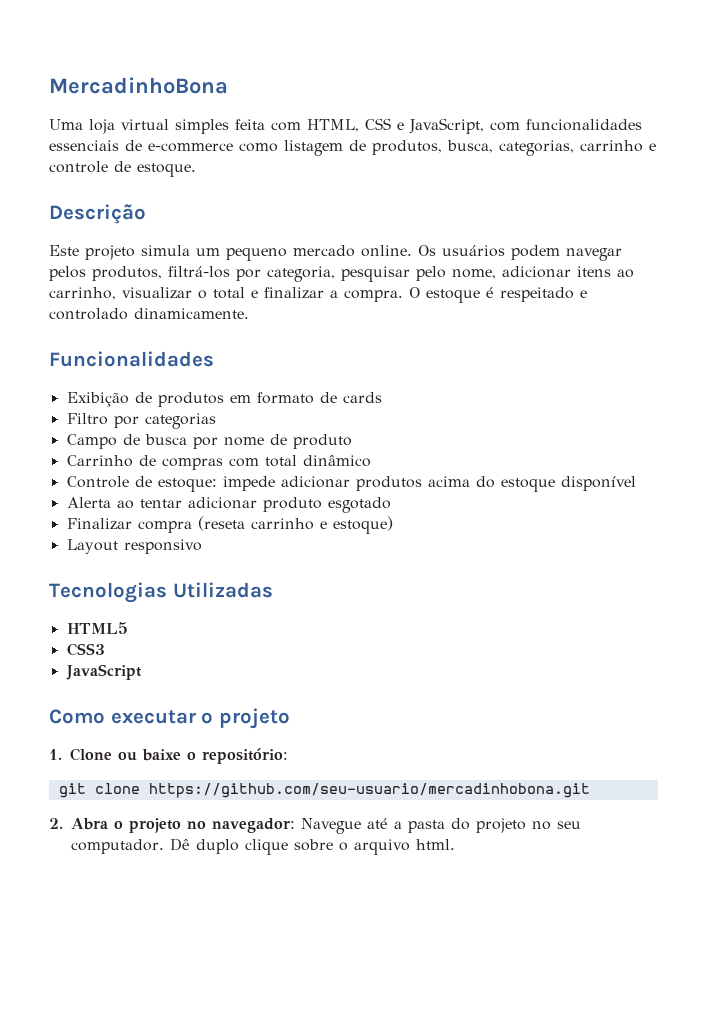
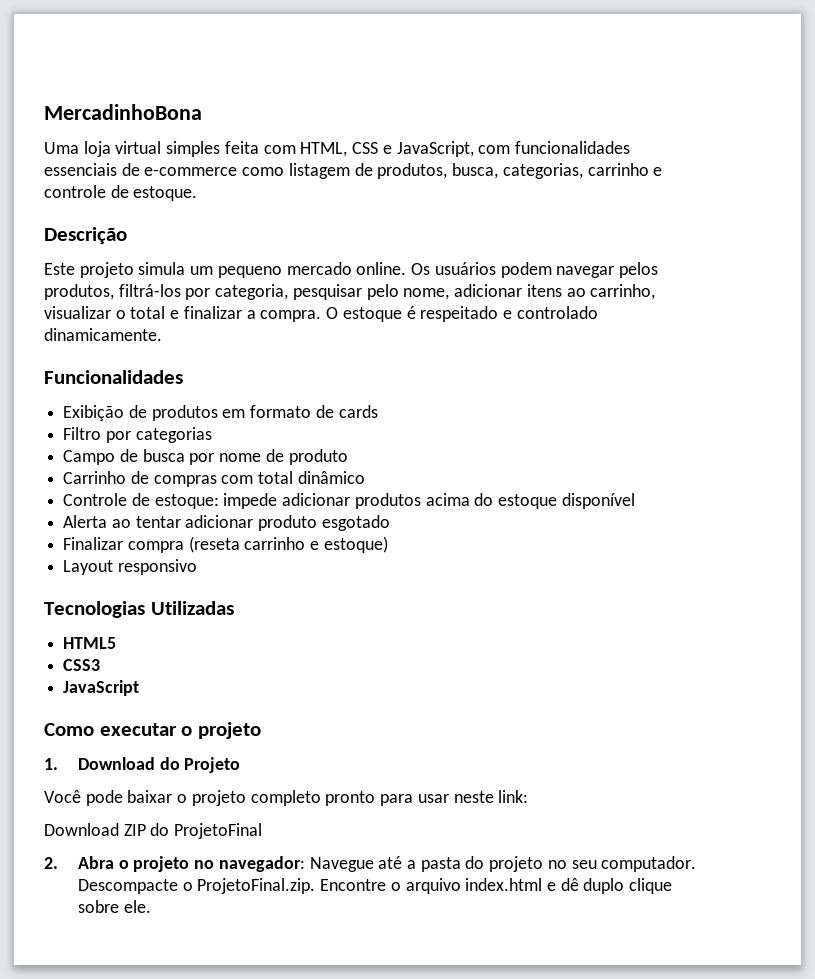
- 1. Clone ou baixe o repositório:
- git clone https://github.com/seu-usuario/mercadinhobona.git
+ 1. Download do Projeto
+ Você pode baixar o projeto completo pronto para usar neste link:
+ Download ZIP do ProjetoFinal
- Dê duplo clique sobre o arquivo html.
+ Descompacte o ProjetoFinal.zip. Encontre o arquivo index.html e dê duplo clique sobre ele.

